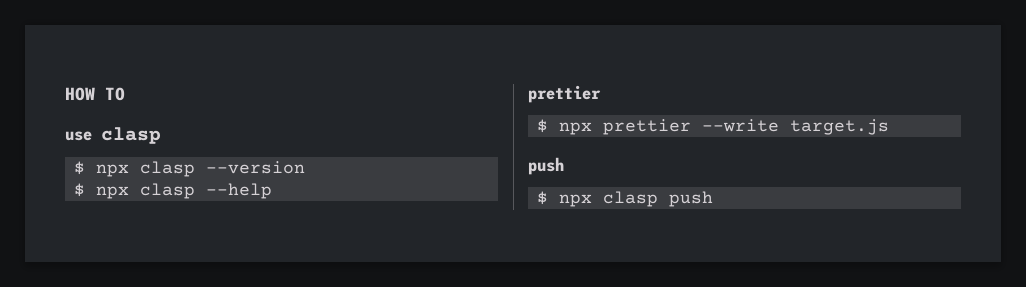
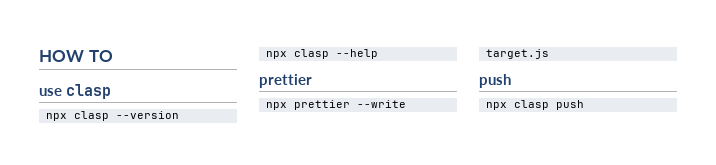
- $ npx clasp --version
+ npx clasp --version
- $ npx clasp --help
+ npx clasp --help
- $ npx prettier --write target.js
+ npx prettier --write target.js
- $ npx clasp push
+ npx clasp push

